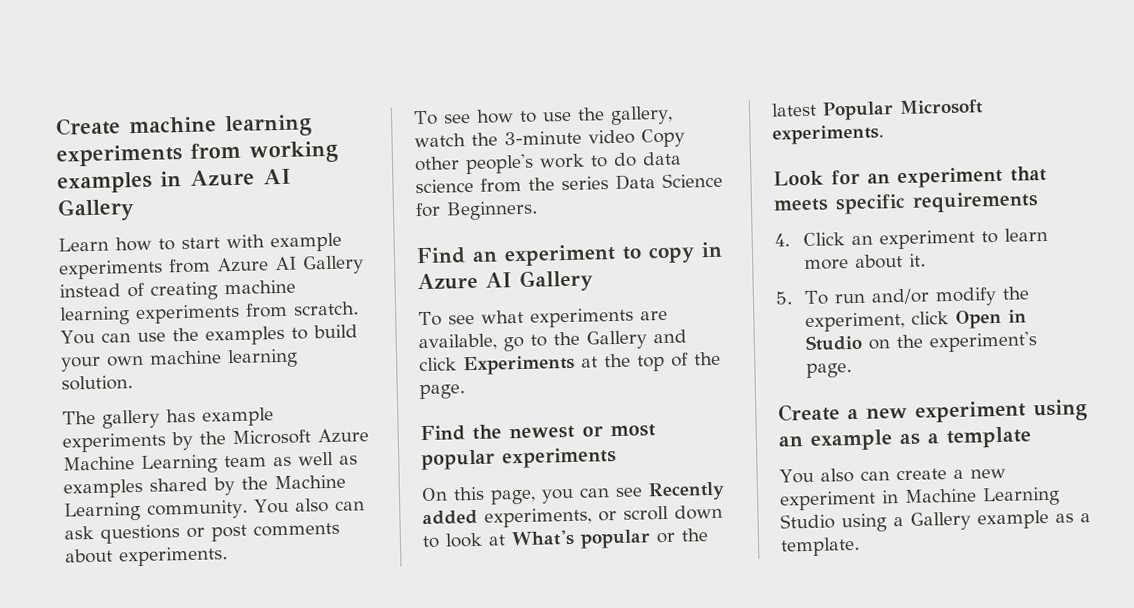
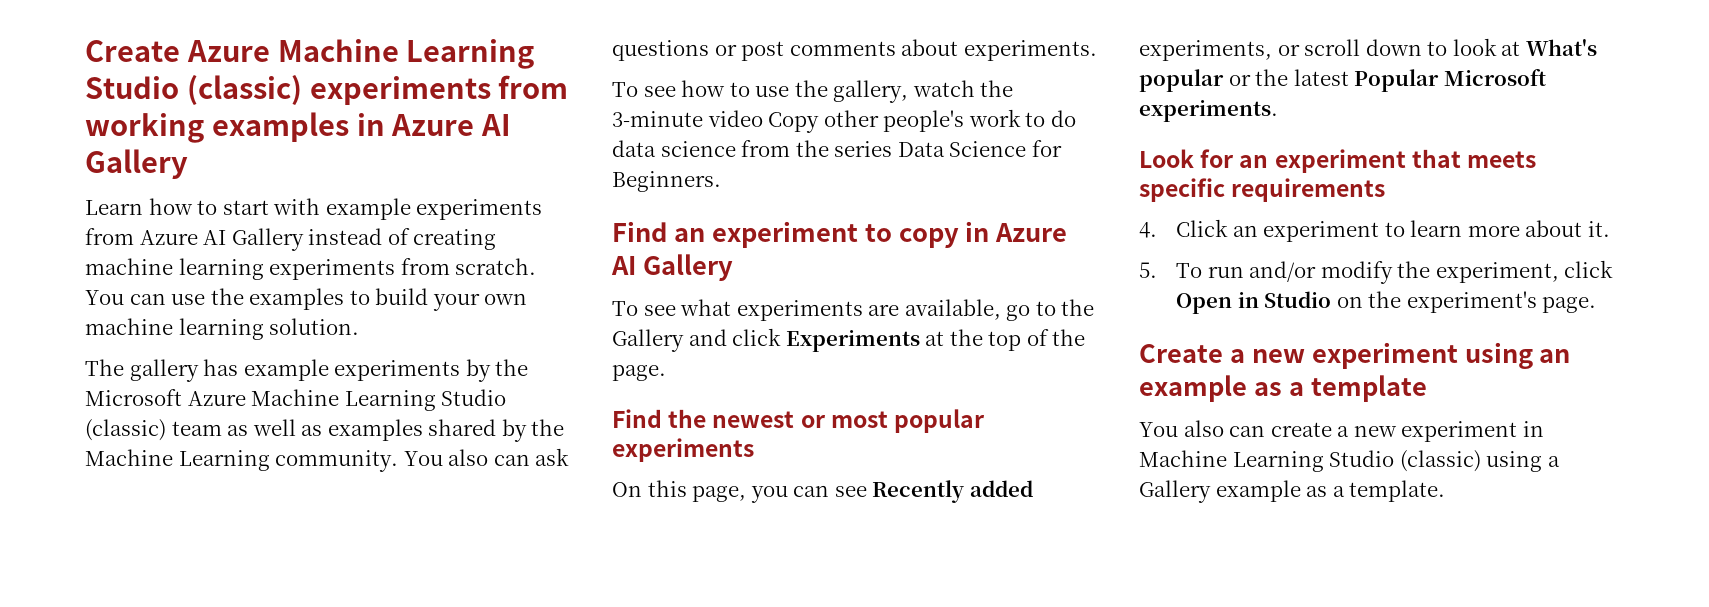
- Create machine learning experiments from working examples in Azure AI Gallery
+ Create Azure Machine Learning Studio (classic) experiments from working examples in Azure AI Gallery
- The gallery has example experiments by the Microsoft Azure Machine Learning team as well as examples shared by the Machine Learning community.
+ The gallery has example experiments by the Microsoft Azure Machine Learning Studio (classic) team as well as examples shared by the Machine Learning community.
- You also can create a new experiment in Machine Learning Studio using a Gallery example as a template.
+ You also can create a new experiment in Machine Learning Studio (classic) using a Gallery example as a template.

